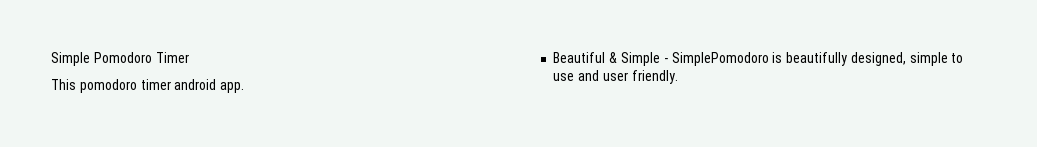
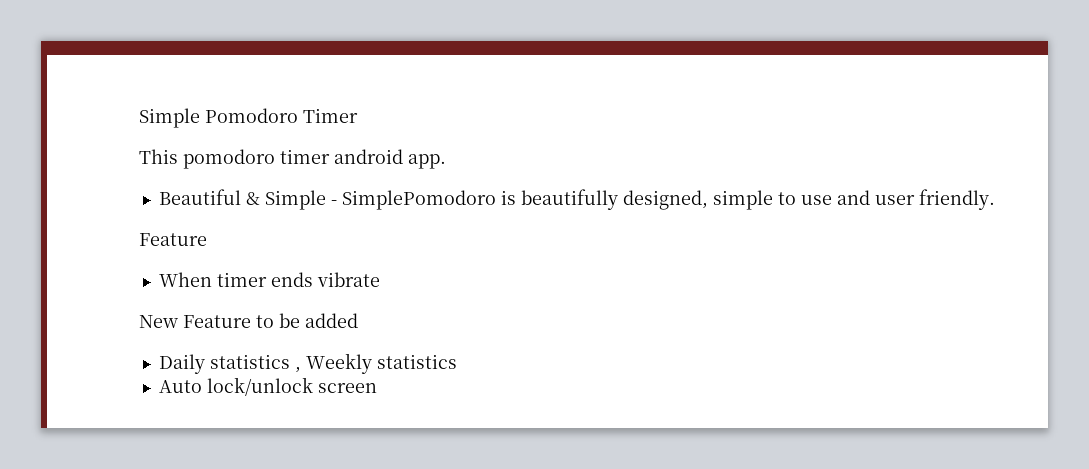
  Beautiful & Simple - SimplePomodoro is beautifully designed, simple to use and user friendly.
+ Feature
+ When timer ends vibrate
+ New Feature to be added
+ Daily statistics , Weekly statistics
+ Auto lock/unlock screen

